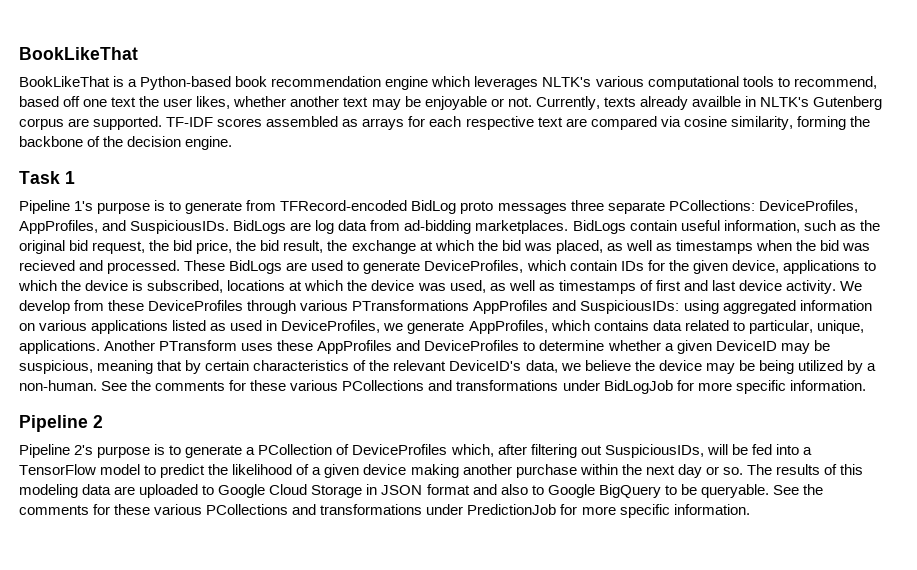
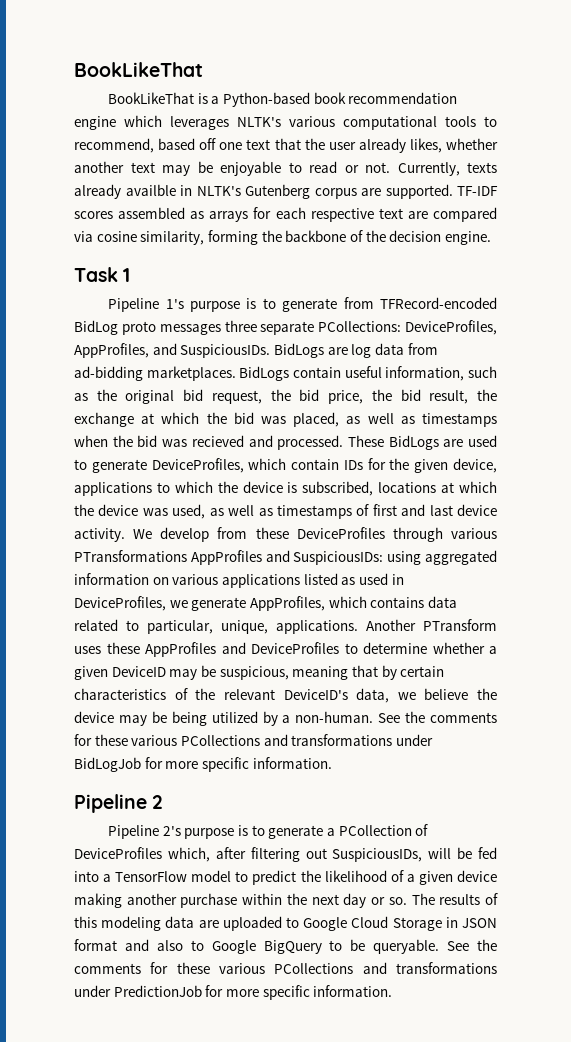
- BookLikeThat is a Python-based book recommendation engine which leverages NLTK's various computational tools to recommend, based off one text the user likes, whether another text may be enjoyable or not.
+ BookLikeThat is a Python-based book recommendation engine which leverages NLTK's various computational tools to recommend, based off one text that the user already likes, whether another text may be enjoyable to read or not.

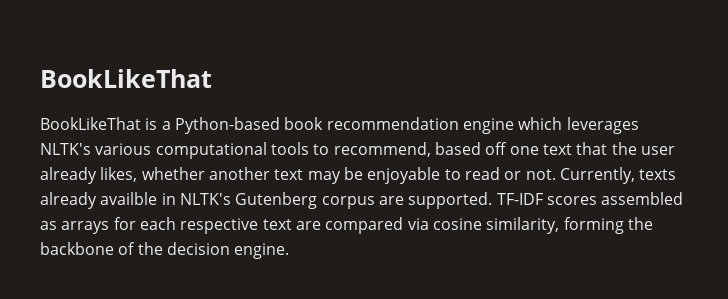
- Task 1
- Pipeline 1's purpose is to generate from TFRecord-encoded BidLog proto messages three separate PCollections: DeviceProfiles, AppProfiles, and SuspiciousIDs. BidLogs are log data from ad-bidding marketplaces. BidLogs contain useful information, such as the original bid request, the bid price, the bid result, the exchange at which the bid was placed, as well as timestamps when the bid was recieved and processed. These BidLogs are used to generate DeviceProfiles, which contain IDs for the given device, applications to which the device is subscribed, locations at which the device was used, as well as timestamps of first and last device activity. We develop from these DeviceProfiles through various PTransformations AppProfiles and SuspiciousIDs: using aggregated information on various applications listed as used in DeviceProfiles, we generate AppProfiles, which contains data related to particular, unique, applications. Another PTransform uses these AppProfiles and DeviceProfiles to determine whether a given DeviceID may be suspicious, meaning that by certain characteristics of the relevant DeviceID's data, we believe the device may be being utilized by a non-human. See the comments for these various PCollections and transformations under BidLogJob for more specific information.
- Pipeline 2
- Pipeline 2's purpose is to generate a PCollection of DeviceProfiles which, after filtering out SuspiciousIDs, will be fed into a TensorFlow model to predict the likelihood of a given device making another purchase within the next day or so. The results of this modeling data are uploaded to Google Cloud Storage in JSON format and also to Google BigQuery to be queryable. See the comments for these various PCollections and transformations under PredictionJob for more specific information.

